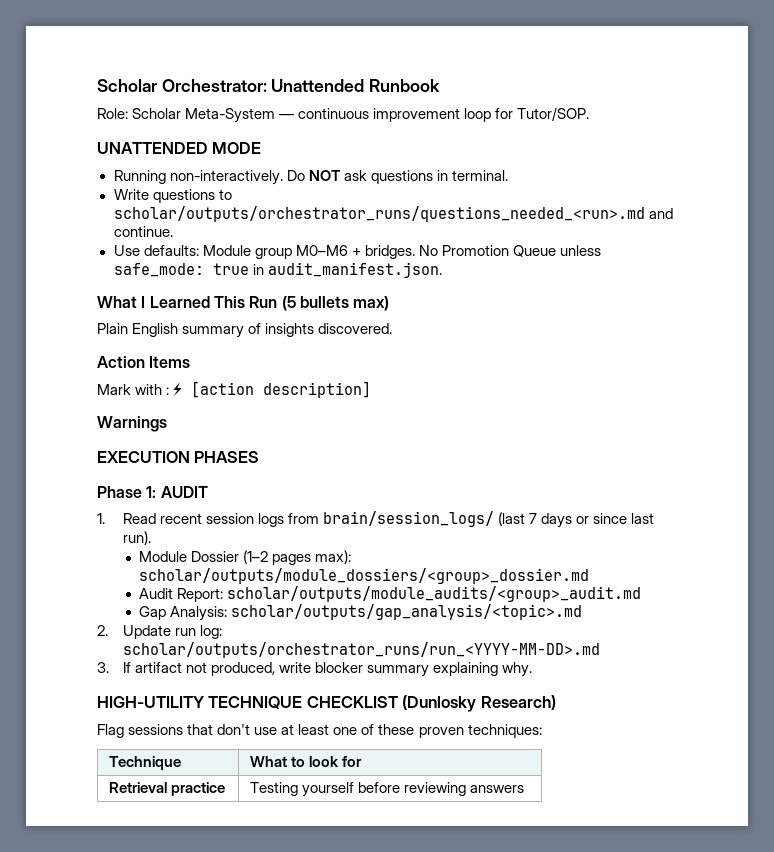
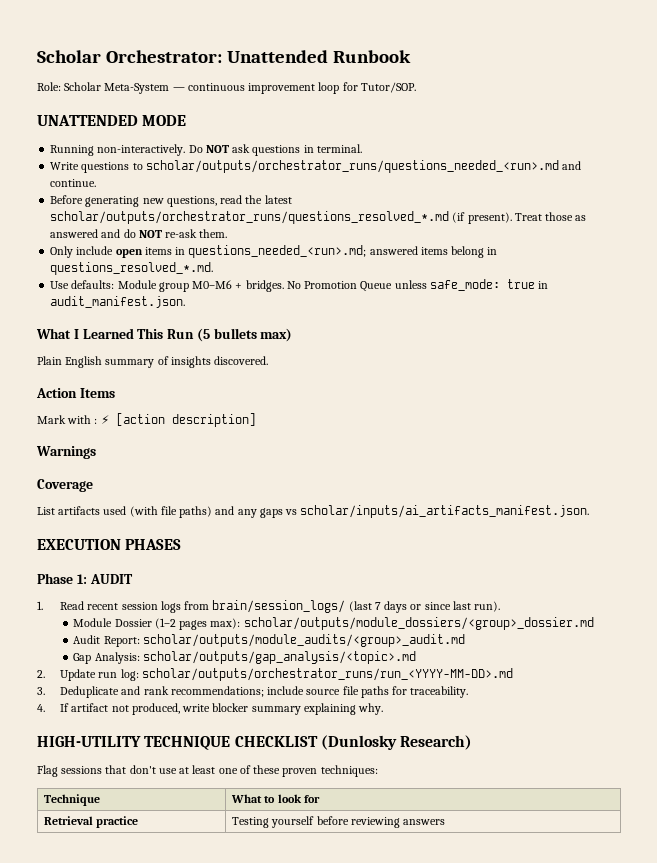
+ Before generating new questions, read the latest scholar/outputs/orchestrator_runs/questions_resolved_*.md (if present). Treat those as answered and do NOT re-ask them.
+ Only include open items in questions_needed_<run>.md; answered items belong in questions_resolved_*.md.
+ Coverage
+ List artifacts used (with file paths) and any gaps vs scholar/inputs/ai_artifacts_manifest.json.
- 3. If artifact not produced, write blocker summary explaining why.
+ 3. Deduplicate and rank recommendations; include source file paths for traceability.
+ 4. If artifact not produced, write blocker summary explaining why.

